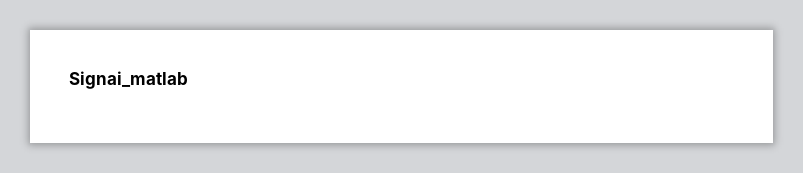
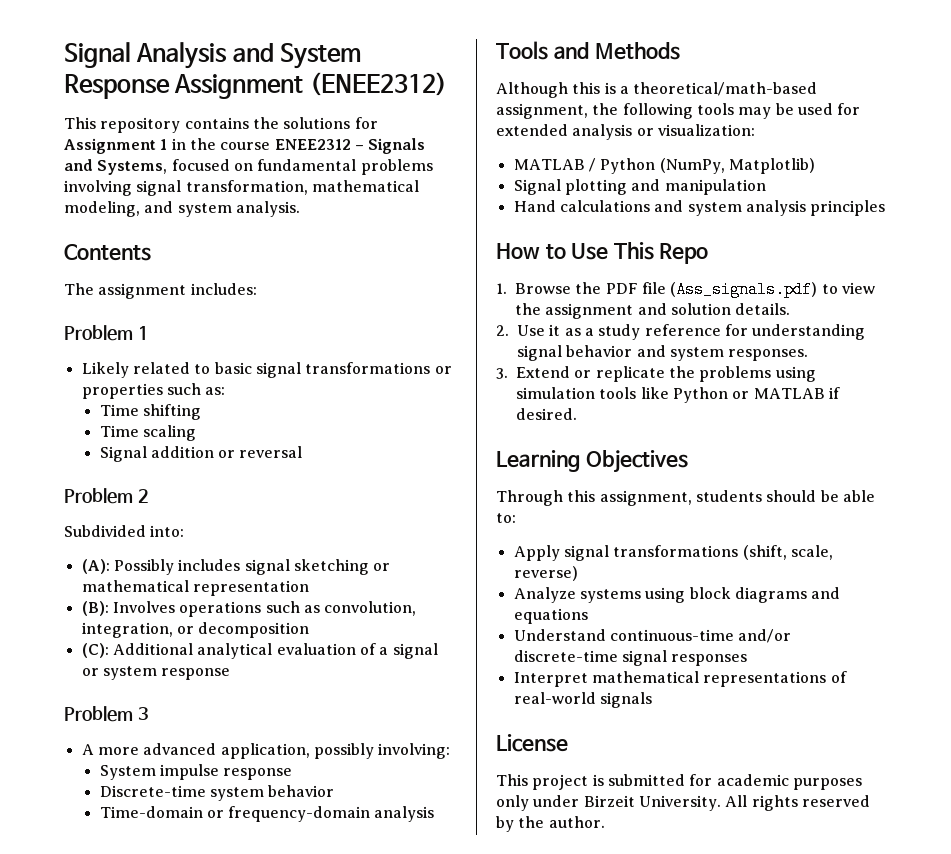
- Signai_matlab
+ Signal Analysis and System Response Assignment (ENEE2312)
+ This repository contains the solutions for Assignment 1 in the course ENEE2312 – Signals and Systems, focused on fundamental problems involving signal transformation, mathematical modeling, and system analysis.
+ Contents
+ The assignment includes:
+ Problem 1
+ Likely related to basic signal transformations or properties such as:
+ Time shifting
+ Time scaling
+ Signal addition or reversal
+ Problem 2
+ Subdivided into:
+ (A): Possibly includes signal sketching or mathematical representation
+ (B): Involves operations such as convolution, integration, or decomposition
+ (C): Additional analytical evaluation of a signal or system response
+ Problem 3
+ A more advanced application, possibly involving:
+ System impulse response
+ Discrete-time system behavior
+ Time-domain or frequency-domain analysis
+ Tools and Methods
+ Although this is a theoretical/math-based assignment, the following tools may be used for extended analysis or visualization:
+ MATLAB / Python (NumPy, Matplotlib)
+ Signal plotting and manipulation
+ Hand calculations and system analysis principles
+ How to Use This Repo
+ 1. Browse the PDF file (Ass_signals.pdf) to view the assignment and solution details.
+ 2. Use it as a study reference for understanding signal behavior and system responses.
+ 3. Extend or replicate the problems using simulation tools like Python or MATLAB if desired.
+ Learning Objectives
+ Through this assignment, students should be able to:
+ Apply signal transformations (shift, scale, reverse)
+ Analyze systems using block diagrams and equations
+ Understand continuous-time and/or discrete-time signal responses
+ Interpret mathematical representations of real-world signals
+ License
+ This project is submitted for academic purposes only under Birzeit University. All rights reserved by the author.

